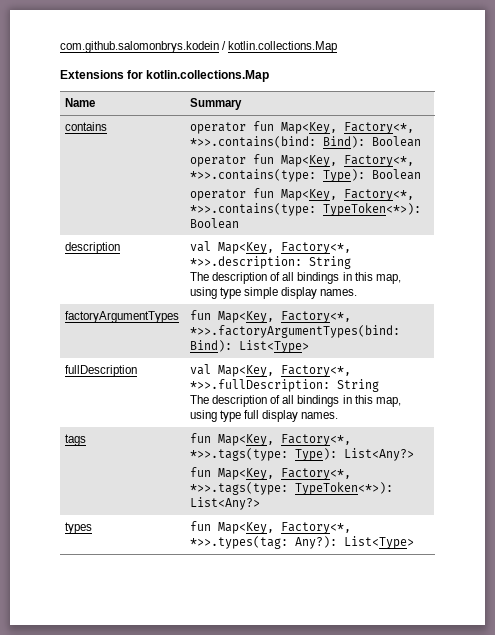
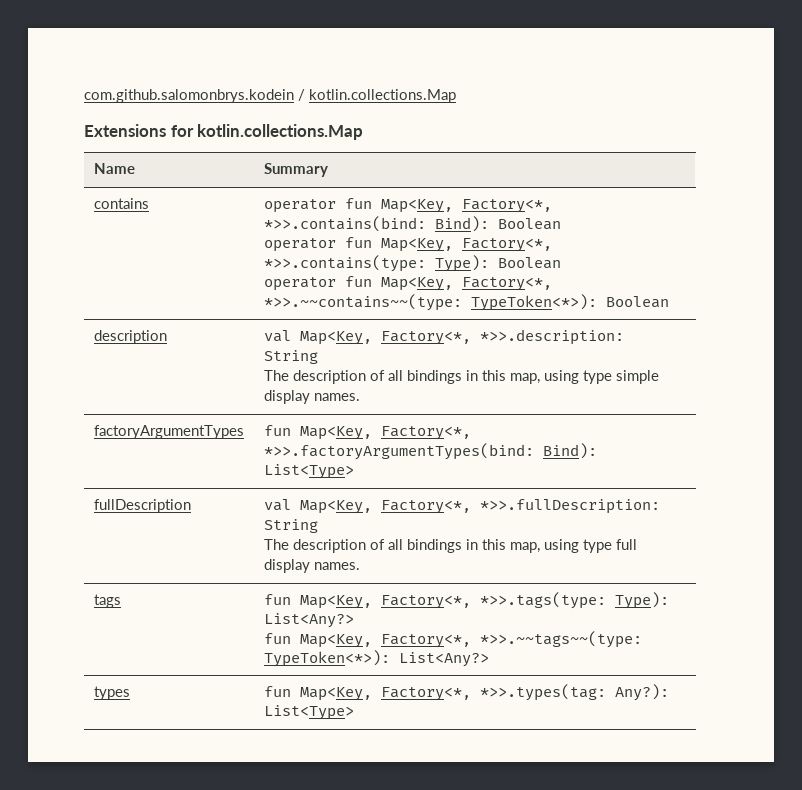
  contains | operator fun Map<Key, Factory<*, *>>.contains(bind: Bind): Boolean
  operator fun Map<Key, Factory<*, *>>.contains(type: Type): Boolean
- operator fun Map<Key, Factory<*, *>>.contains(type: TypeToken<*>): Boolean
+ operator fun Map<Key, Factory<*, *>>.~~contains~~(type: TypeToken<*>): Boolean
  tags | fun Map<Key, Factory<*, *>>.tags(type: Type): List<Any?>
- fun Map<Key, Factory<*, *>>.tags(type: TypeToken<*>): List<Any?>
+ fun Map<Key, Factory<*, *>>.~~tags~~(type: TypeToken<*>): List<Any?>

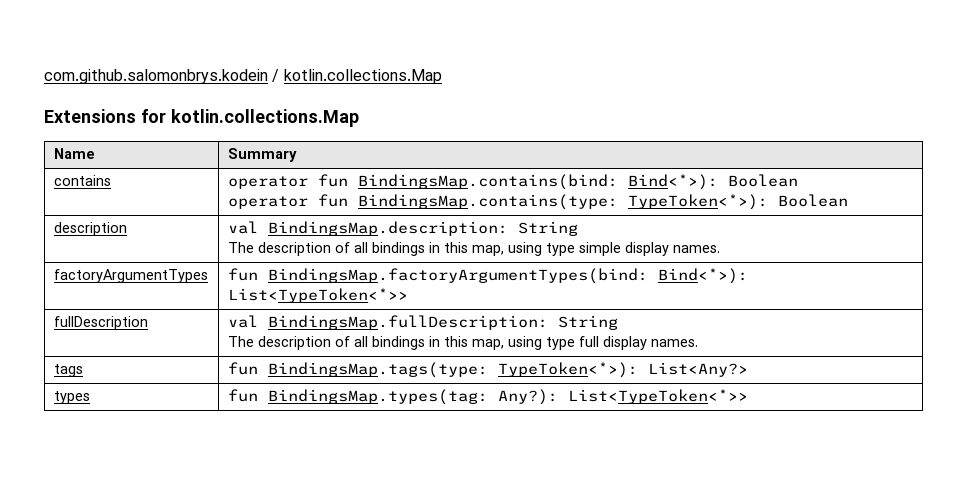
- contains | operator fun Map<Key, Factory<*, *>>.contains(bind: Bind): Boolean
- operator fun Map<Key, Factory<*, *>>.contains(type: Type): Boolean
- operator fun Map<Key, Factory<*, *>>.~~contains~~(type: TypeToken<*>): Boolean
+ contains | operator fun BindingsMap.contains(bind: Bind<*>): Boolean
+ operator fun BindingsMap.contains(type: TypeToken<*>): Boolean
- description | val Map<Key, Factory<*, *>>.description: String
+ description | val BindingsMap.description: String
- factoryArgumentTypes | fun Map<Key, Factory<*, *>>.factoryArgumentTypes(bind: Bind): List<Type>
+ factoryArgumentTypes | fun BindingsMap.factoryArgumentTypes(bind: Bind<*>): List<TypeToken<*>>
- fullDescription | val Map<Key, Factory<*, *>>.fullDescription: String
+ fullDescription | val BindingsMap.fullDescription: String
- tags | fun Map<Key, Factory<*, *>>.tags(type: Type): List<Any?>
- fun Map<Key, Factory<*, *>>.~~tags~~(type: TypeToken<*>): List<Any?>
+ tags | fun BindingsMap.tags(type: TypeToken<*>): List<Any?>
- types | fun Map<Key, Factory<*, *>>.types(tag: Any?): List<Type>
+ types | fun BindingsMap.types(tag: Any?): List<TypeToken<*>>

